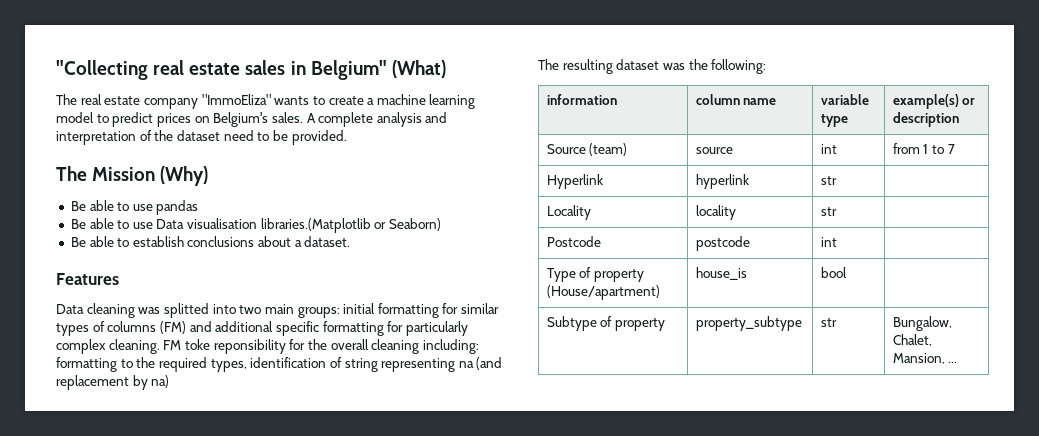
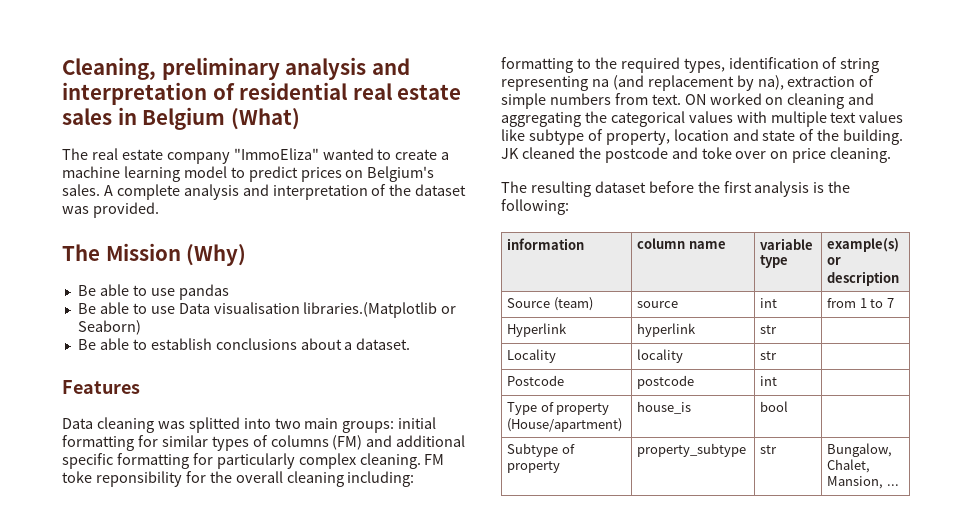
- "Collecting real estate sales in Belgium" (What)
+ Cleaning, preliminary analysis and interpretation of residential real estate sales in Belgium (What)
- The real estate company "ImmoEliza" wants to create a machine learning model to predict prices on Belgium's sales.
+ The real estate company "ImmoEliza" wanted to create a machine learning model to predict prices on Belgium's sales.
- A complete analysis and interpretation of the dataset need to be provided.
+ A complete analysis and interpretation of the dataset was provided.
- FM toke reponsibility for the overall cleaning including: formatting to the required types, identification of string representing na (and replacement by na)
- The resulting dataset was the following:
+ FM toke reponsibility for the overall cleaning including: formatting to the required types, identification of string representing na (and replacement by na), extraction of simple numbers from text. ON worked on cleaning and aggregating the categorical values with multiple text values like subtype of property, location and state of the building. JK cleaned the postcode and toke over on price cleaning.
+ The resulting dataset before the first analysis is the following:

